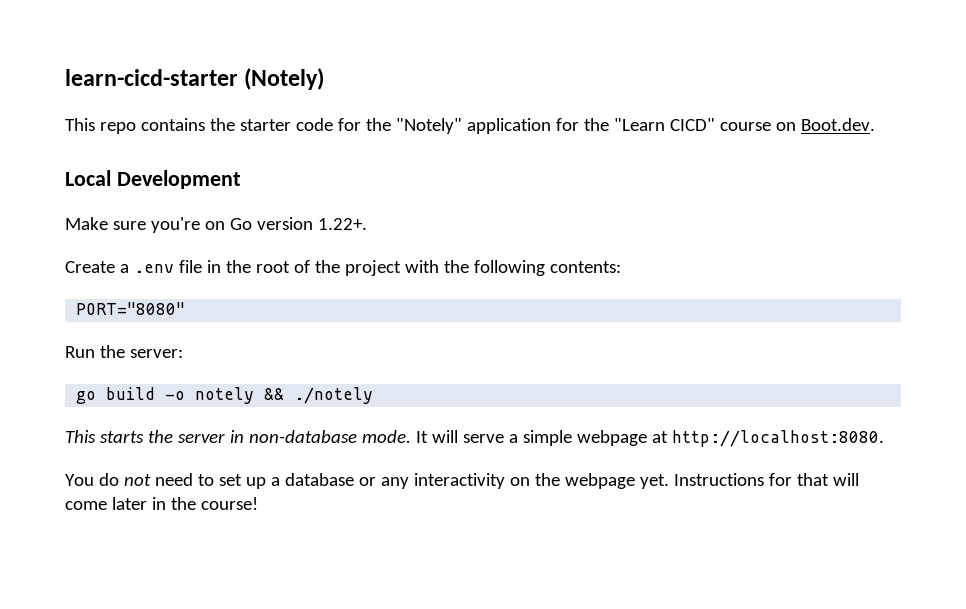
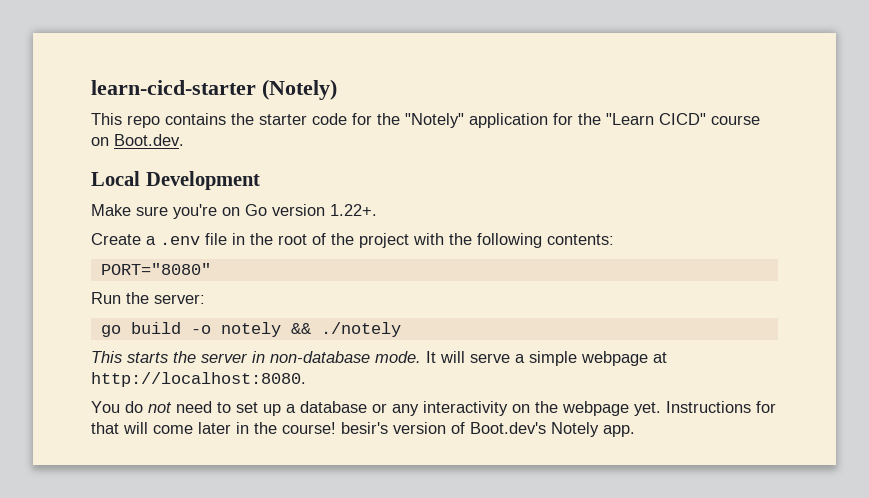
- Instructions for that will come later in the course!
+ Instructions for that will come later in the course! besir's version of Boot.dev's Notely app.

